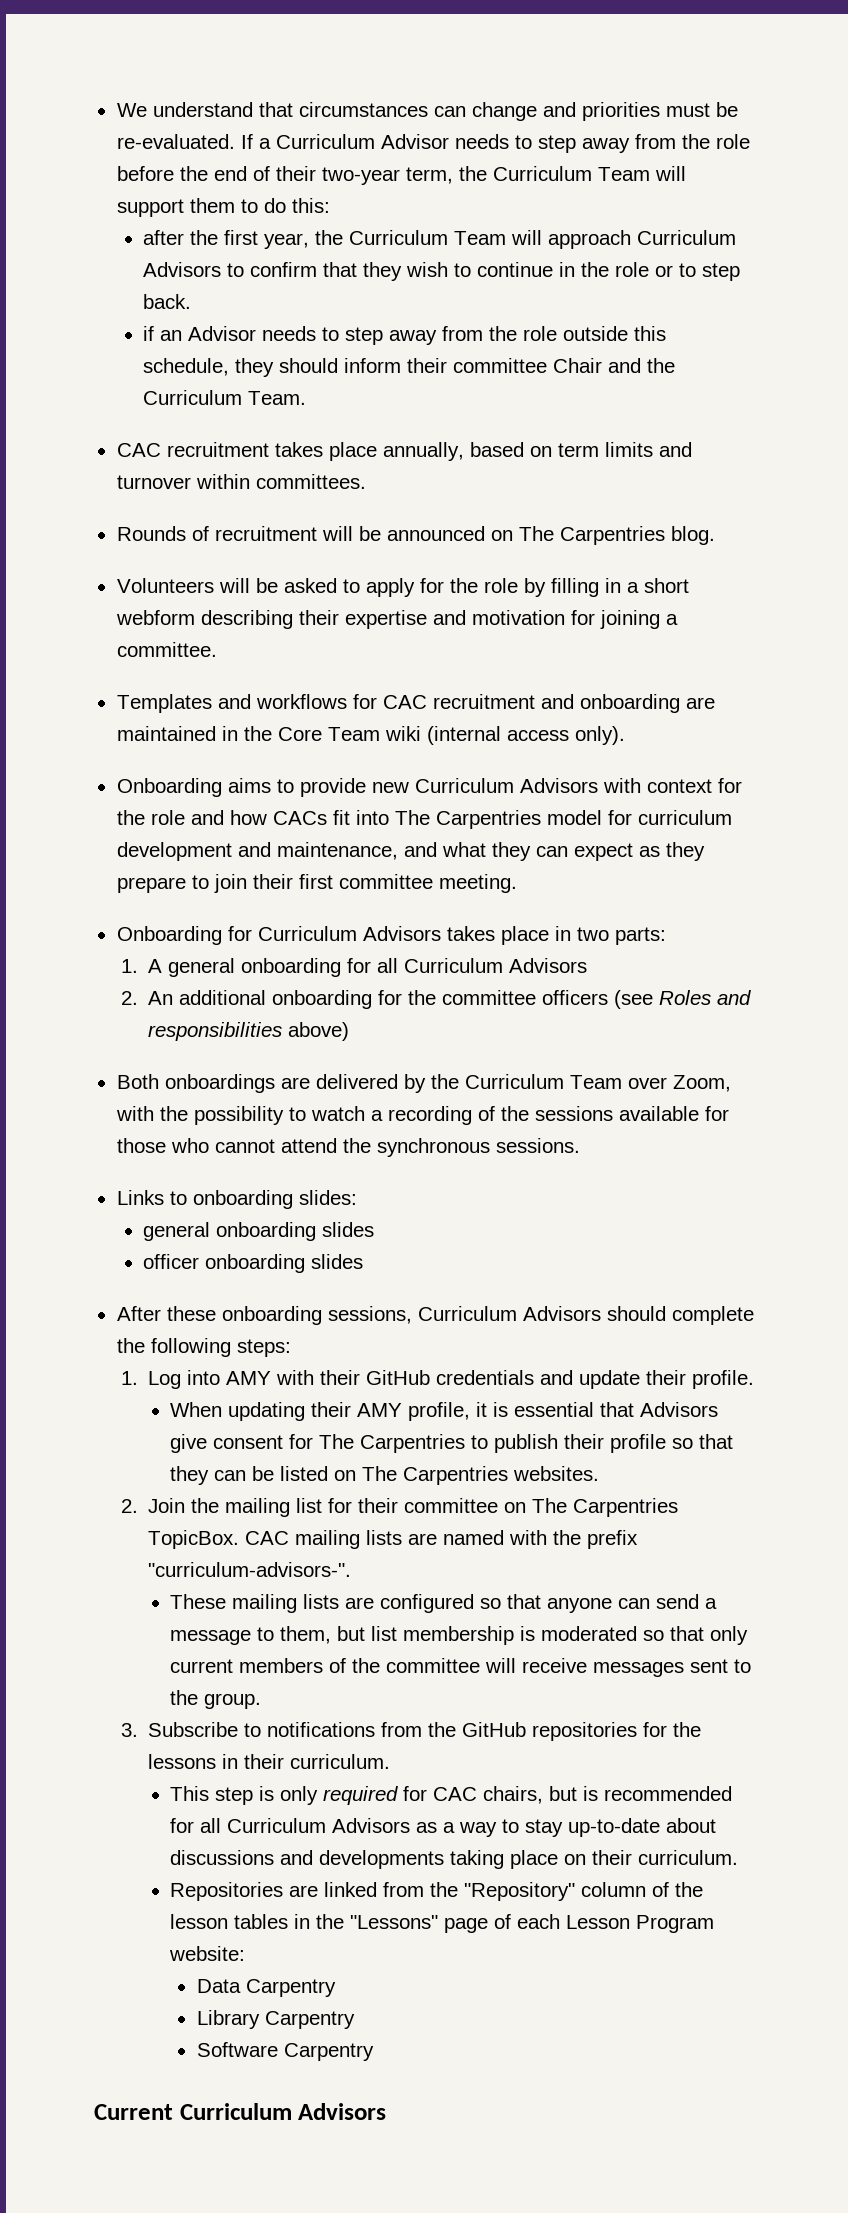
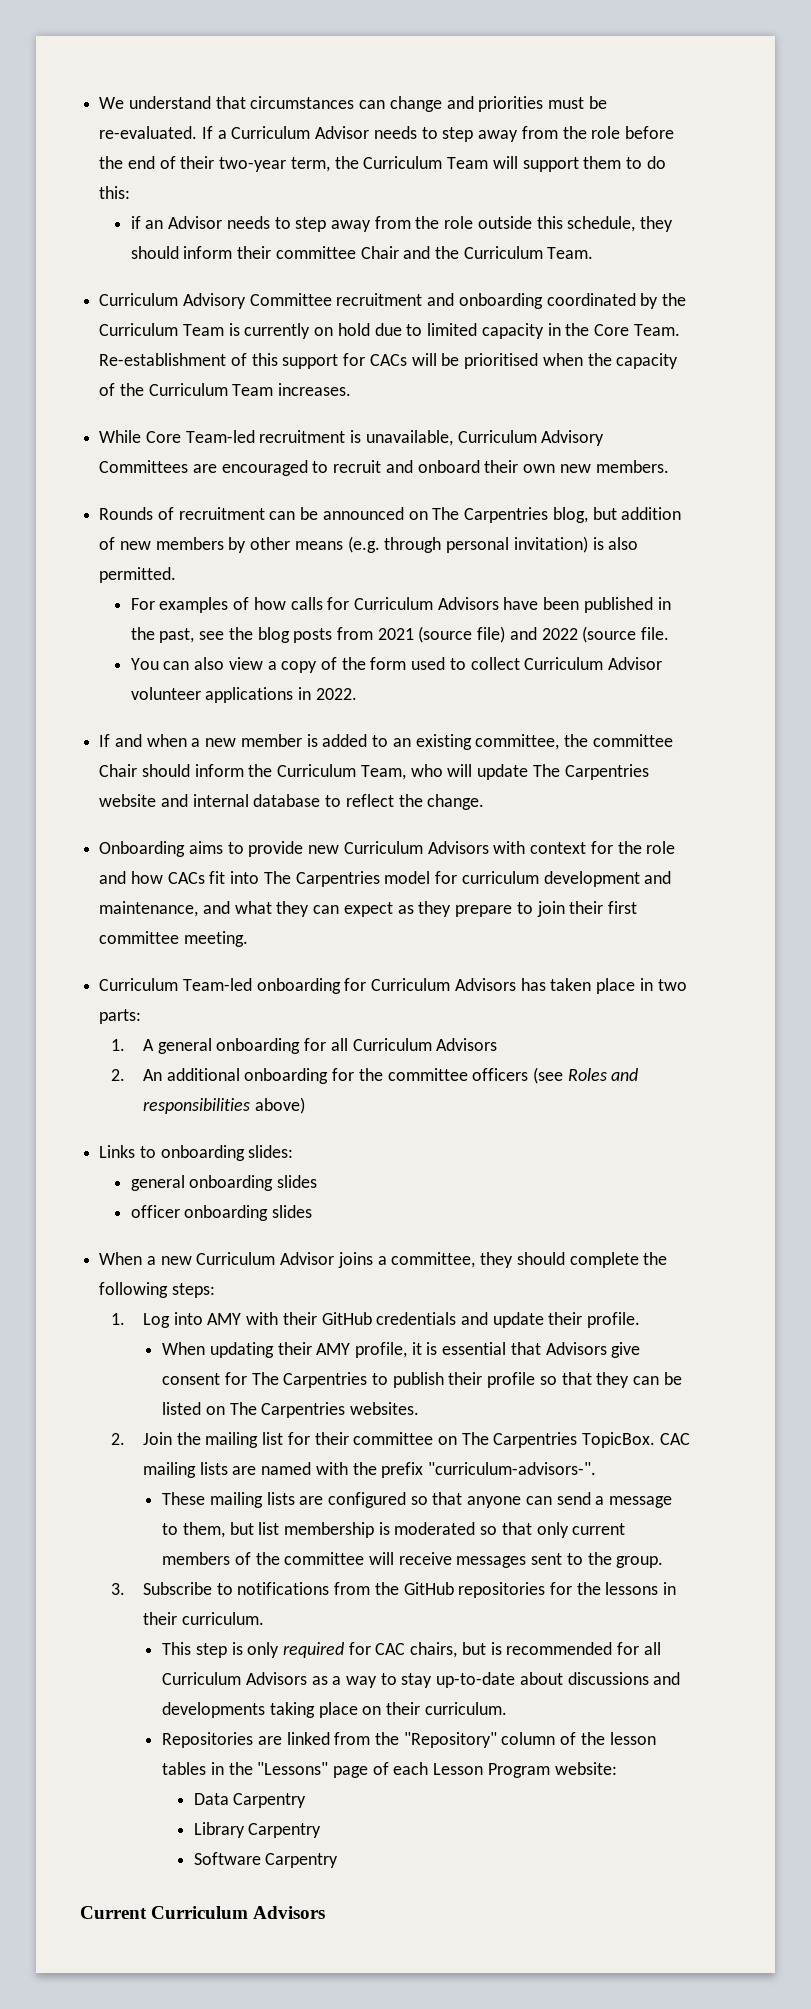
- after the first year, the Curriculum Team will approach Curriculum Advisors to confirm that they wish to continue in the role or to step back.
- CAC recruitment takes place annually, based on term limits and turnover within committees.
+ Curriculum Advisory Committee recruitment and onboarding coordinated by the Curriculum Team is currently on hold due to limited capacity in the Core Team. Re-establishment of this support for CACs will be prioritised when the capacity of the Curriculum Team increases.
+ While Core Team-led recruitment is unavailable, Curriculum Advisory Committees are encouraged to recruit and onboard their own new members.
- Rounds of recruitment will be announced on The Carpentries blog.
- Volunteers will be asked to apply for the role by filling in a short webform describing their expertise and motivation for joining a committee.
- Templates and workflows for CAC recruitment and onboarding are maintained in the Core Team wiki (internal access only).
+ Rounds of recruitment can be announced on The Carpentries blog, but addition of new members by other means (e.g. through personal invitation) is also permitted.
+ For examples of how calls for Curriculum Advisors have been published in the past, see the blog posts from 2021 (source file) and 2022 (source file.
+ You can also view a copy of the form used to collect Curriculum Advisor volunteer applications in 2022.
+ If and when a new member is added to an existing committee, the committee Chair should inform the Curriculum Team, who will update The Carpentries website and internal database to reflect the change.
- Onboarding for Curriculum Advisors takes place in two parts:
+ Curriculum Team-led onboarding for Curriculum Advisors has taken place in two parts:
- Both onboardings are delivered by the Curriculum Team over Zoom, with the possibility to watch a recording of the sessions available for those who cannot attend the synchronous sessions.
- After these onboarding sessions, Curriculum Advisors should complete the following steps:
+ When a new Curriculum Advisor joins a committee, they should complete the following steps:

